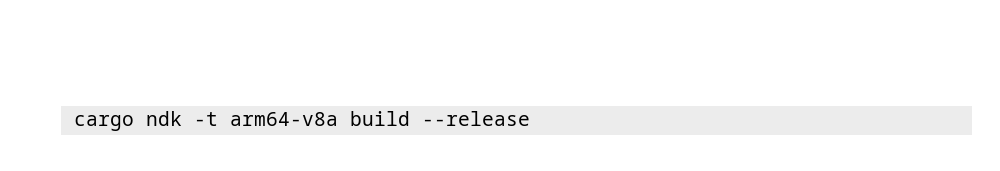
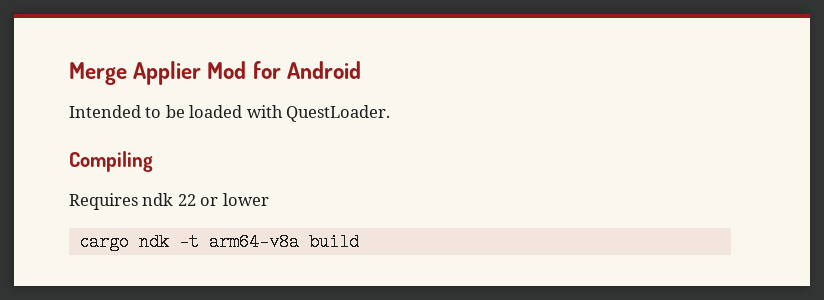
+ Merge Applier Mod for Android
+ Intended to be loaded with QuestLoader.
+ Compiling
+ Requires ndk 22 or lower
- cargo ndk -t arm64-v8a build --release
+ cargo ndk -t arm64-v8a build

